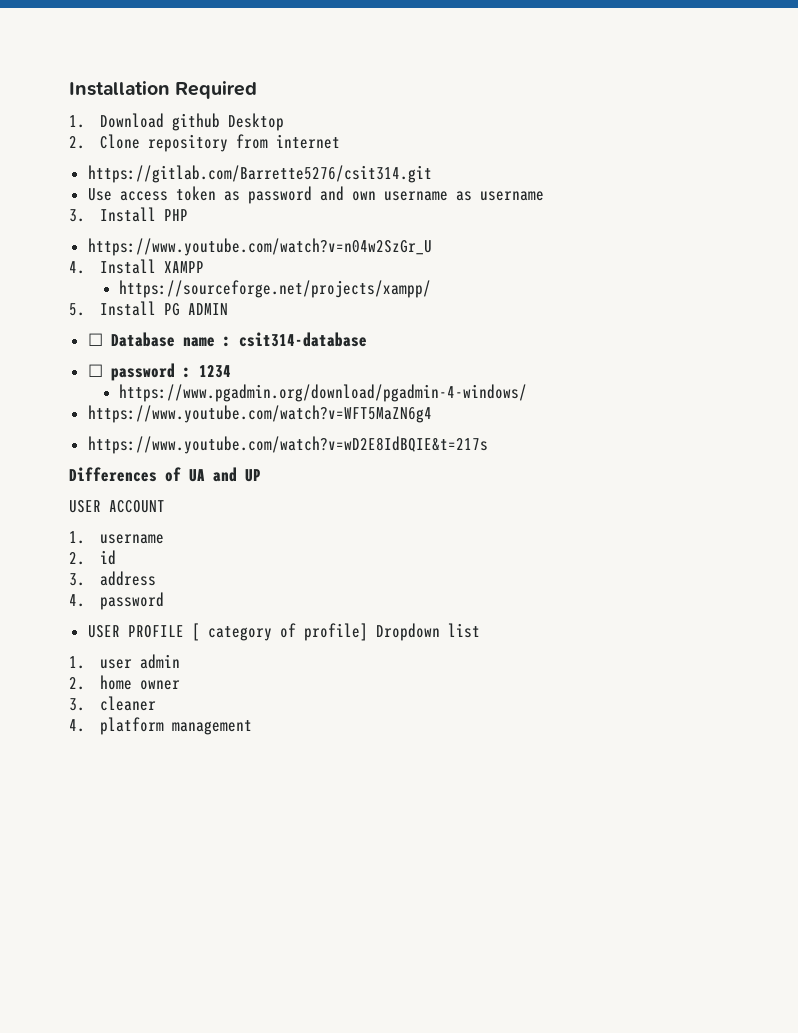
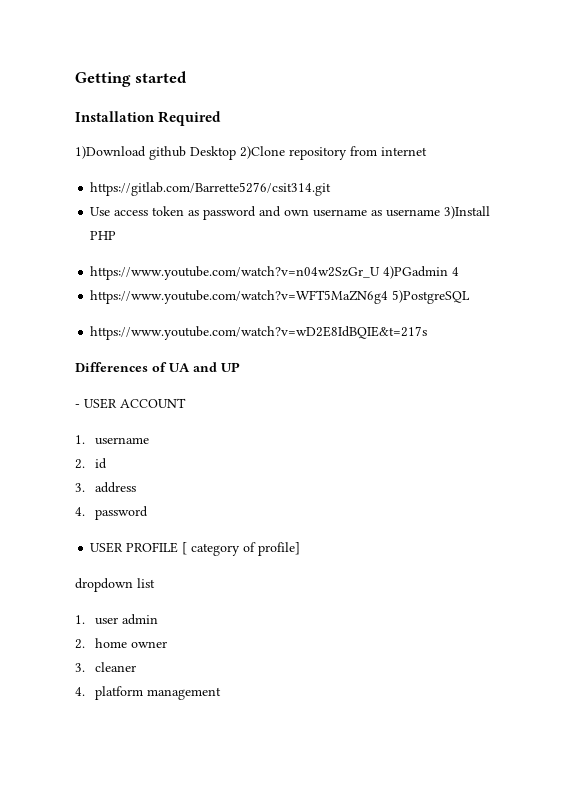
+ Getting started
- 1. Download github Desktop
- 2. Clone repository from internet
+ 1)Download github Desktop 2)Clone repository from internet
- Use access token as password and own username as username
- 3. Install PHP
+ Use access token as password and own username as username 3)Install PHP
- https://www.youtube.com/watch?v=n04w2SzGr_U
- 4. Install XAMPP
- https://sourceforge.net/projects/xampp/
- 5. Install PG ADMIN
- ☐ Database name : csit314-database
- ☐ password : 1234
- https://www.pgadmin.org/download/pgadmin-4-windows/
+ https://www.youtube.com/watch?v=n04w2SzGr_U 4)PGadmin 4
- https://www.youtube.com/watch?v=WFT5MaZN6g4
+ https://www.youtube.com/watch?v=WFT5MaZN6g4 5)PostgreSQL
- USER ACCOUNT
+ - USER ACCOUNT
- USER PROFILE [ category of profile] Dropdown list
+ USER PROFILE [ category of profile]
+ dropdown list

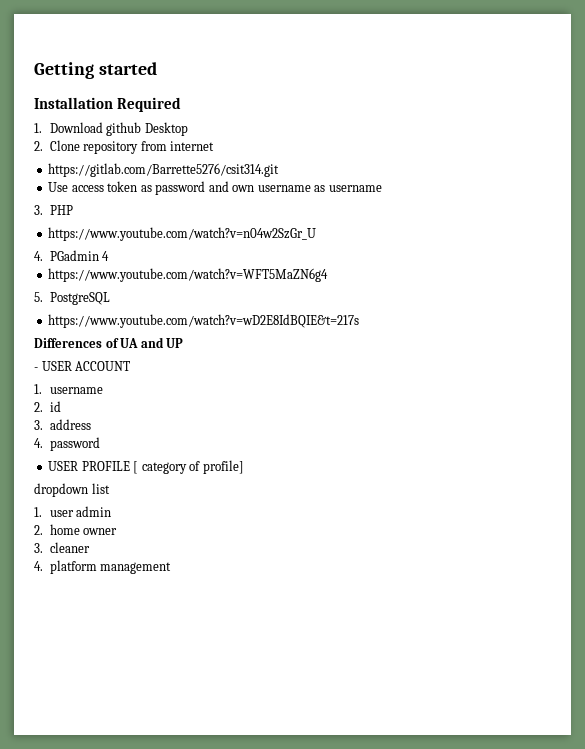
- 1)Download github Desktop 2)Clone repository from internet
+ 1. Download github Desktop
+ 2. Clone repository from internet
- Use access token as password and own username as username 3)Install PHP
+ Use access token as password and own username as username
+ 3. PHP
- https://www.youtube.com/watch?v=n04w2SzGr_U 4)PGadmin 4
+ https://www.youtube.com/watch?v=n04w2SzGr_U
+ 4. PGadmin 4
- https://www.youtube.com/watch?v=WFT5MaZN6g4 5)PostgreSQL
+ https://www.youtube.com/watch?v=WFT5MaZN6g4
+ 5. PostgreSQL

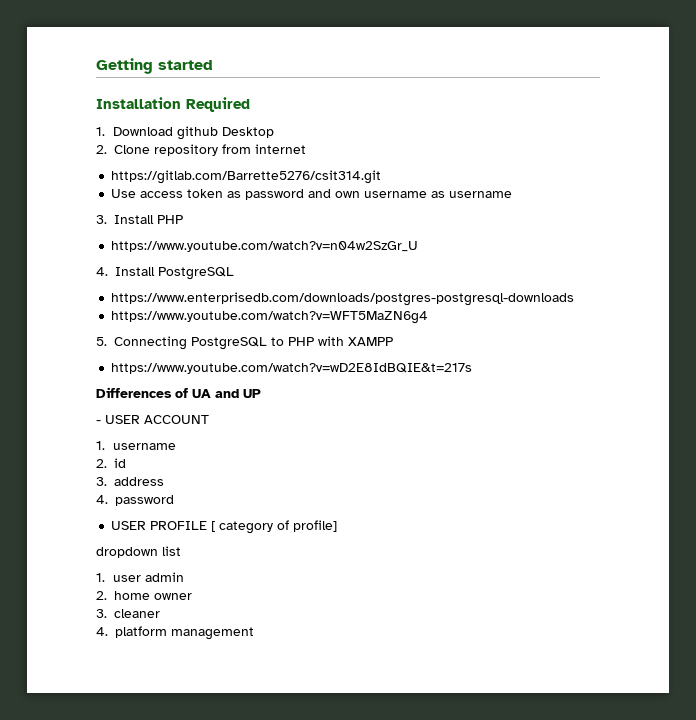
- 3. PHP
+ 3. Install PHP
- 4. PGadmin 4
+ 4. Install PostgreSQL
+ https://www.enterprisedb.com/downloads/postgres-postgresql-downloads
- 5. PostgreSQL
+ 5. Connecting PostgreSQL to PHP with XAMPP

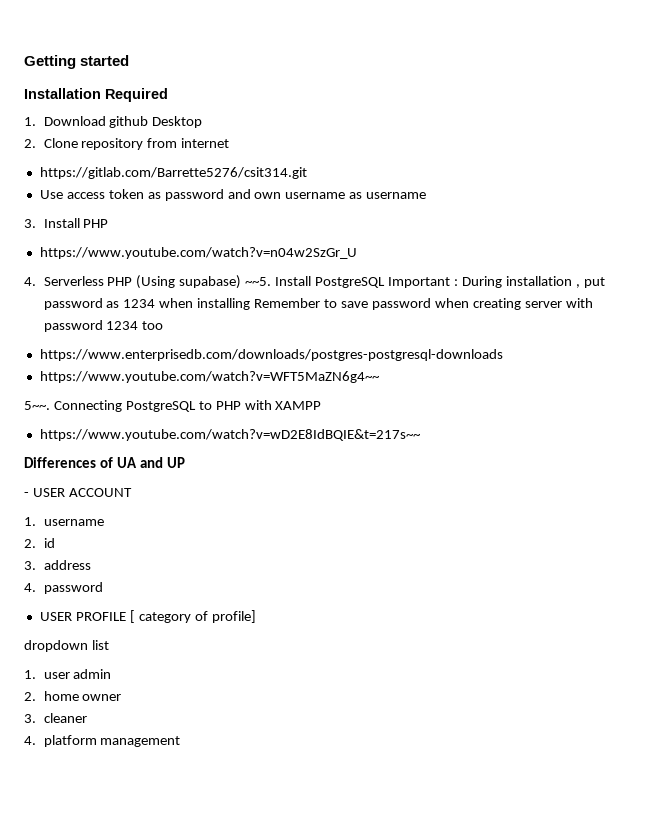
- 4. Install PostgreSQL
+ 4. Serverless PHP (Using supabase) ~~5. Install PostgreSQL Important : During installation , put password as 1234 when installing Remember to save password when creating server with password 1234 too
- https://www.youtube.com/watch?v=WFT5MaZN6g4
- 5. Connecting PostgreSQL to PHP with XAMPP
+ https://www.youtube.com/watch?v=WFT5MaZN6g4~~
+ 5~~. Connecting PostgreSQL to PHP with XAMPP
- https://www.youtube.com/watch?v=wD2E8IdBQIE&t=217s
+ https://www.youtube.com/watch?v=wD2E8IdBQIE&t=217s~~

